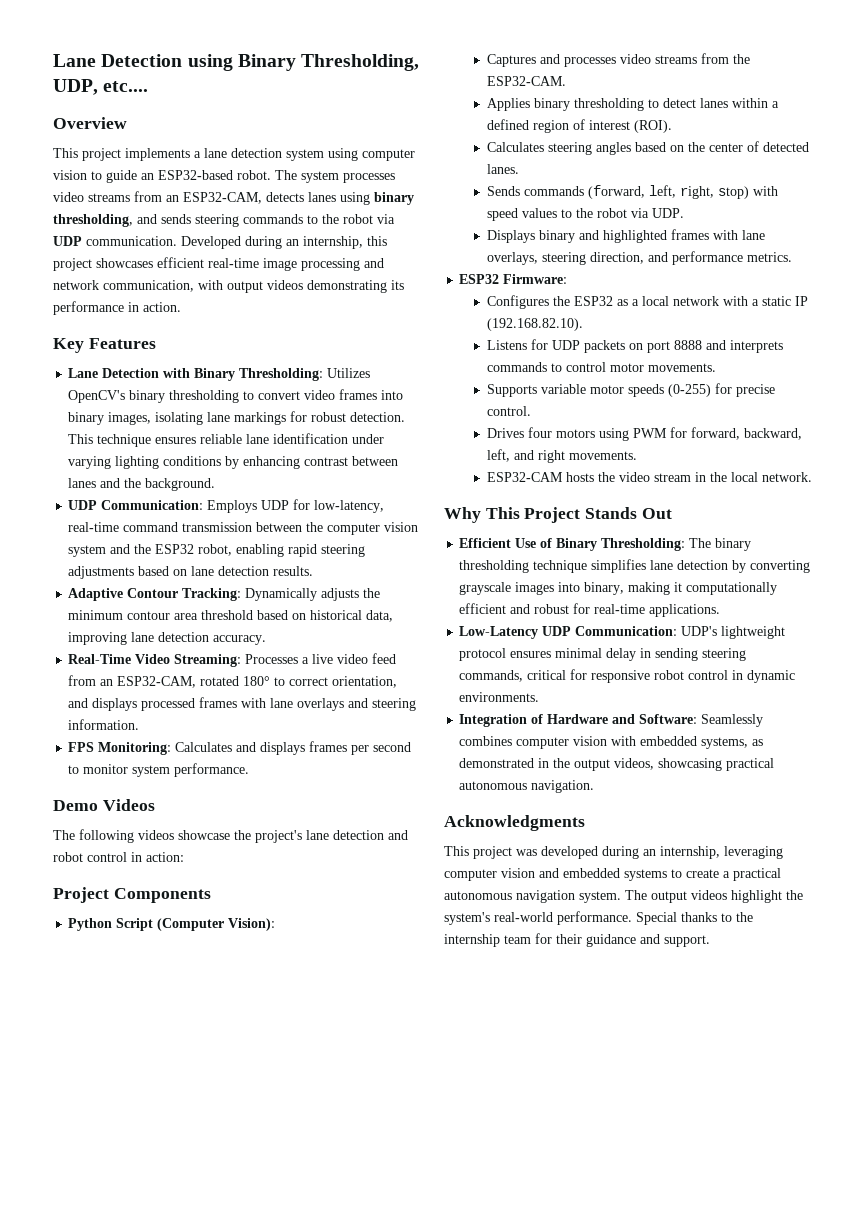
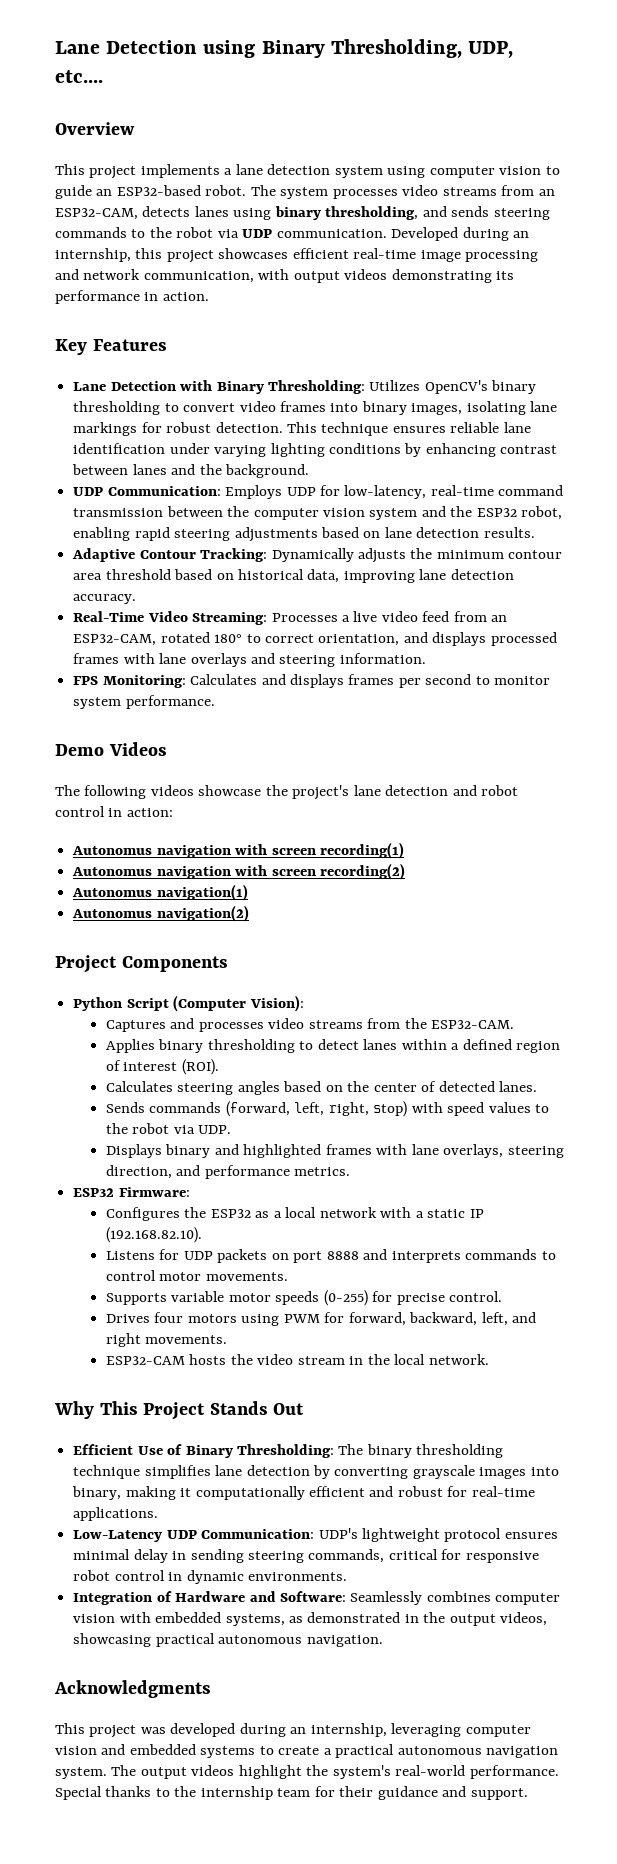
+ Autonomus navigation with screen recording(1)
+ Autonomus navigation with screen recording(2)
+ Autonomus navigation(1)
+ Autonomus navigation(2)

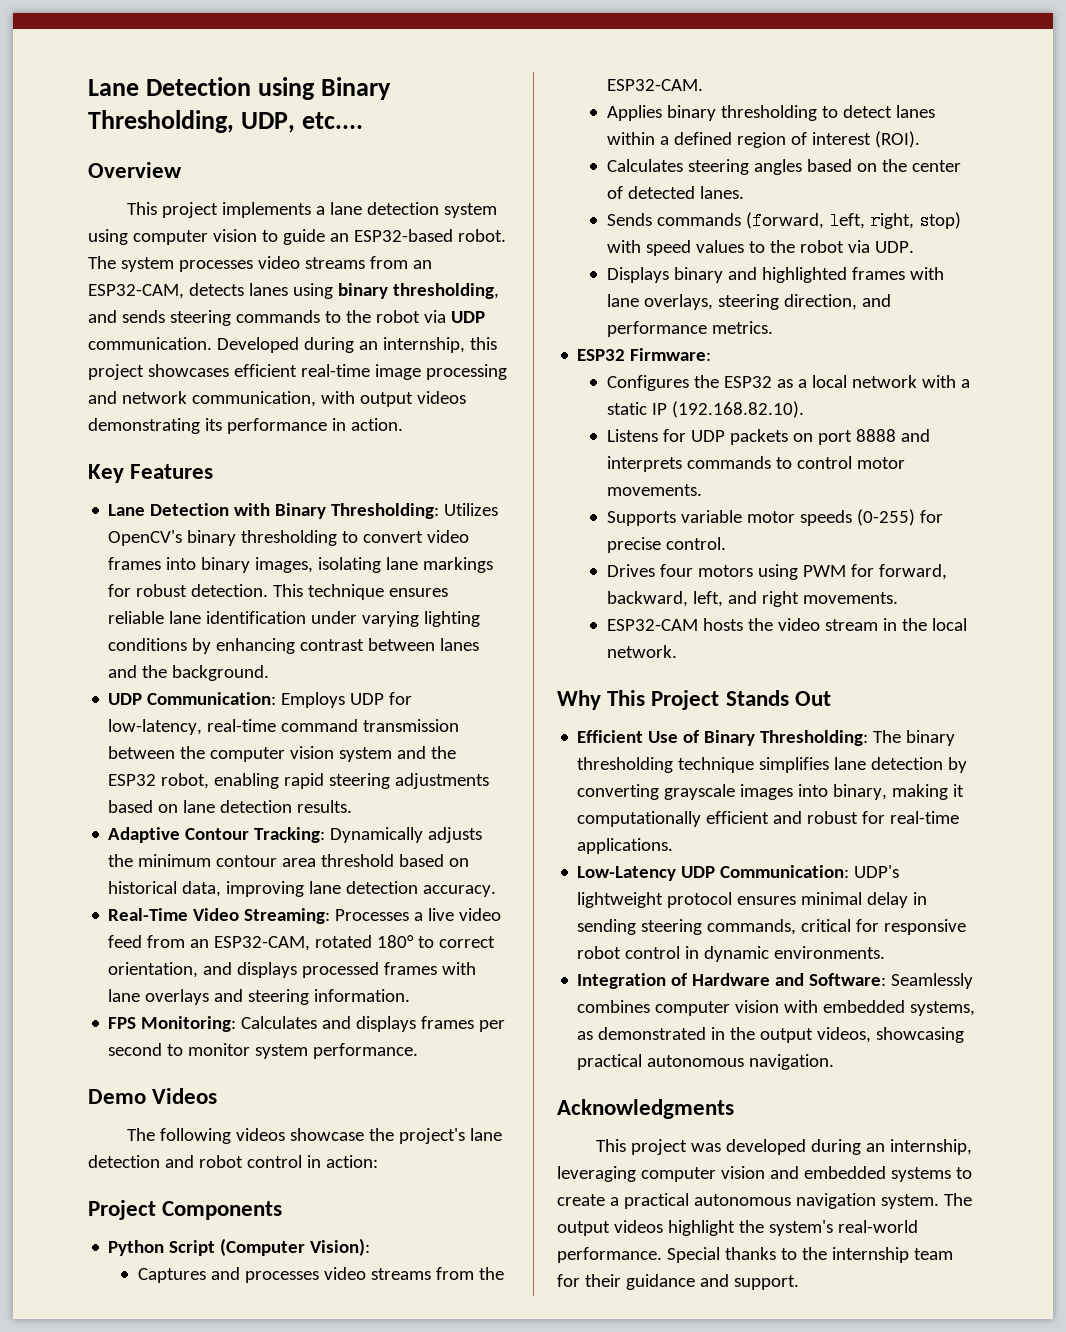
- Autonomus navigation with screen recording(1)
- Autonomus navigation with screen recording(2)
- Autonomus navigation(1)
- Autonomus navigation(2)

